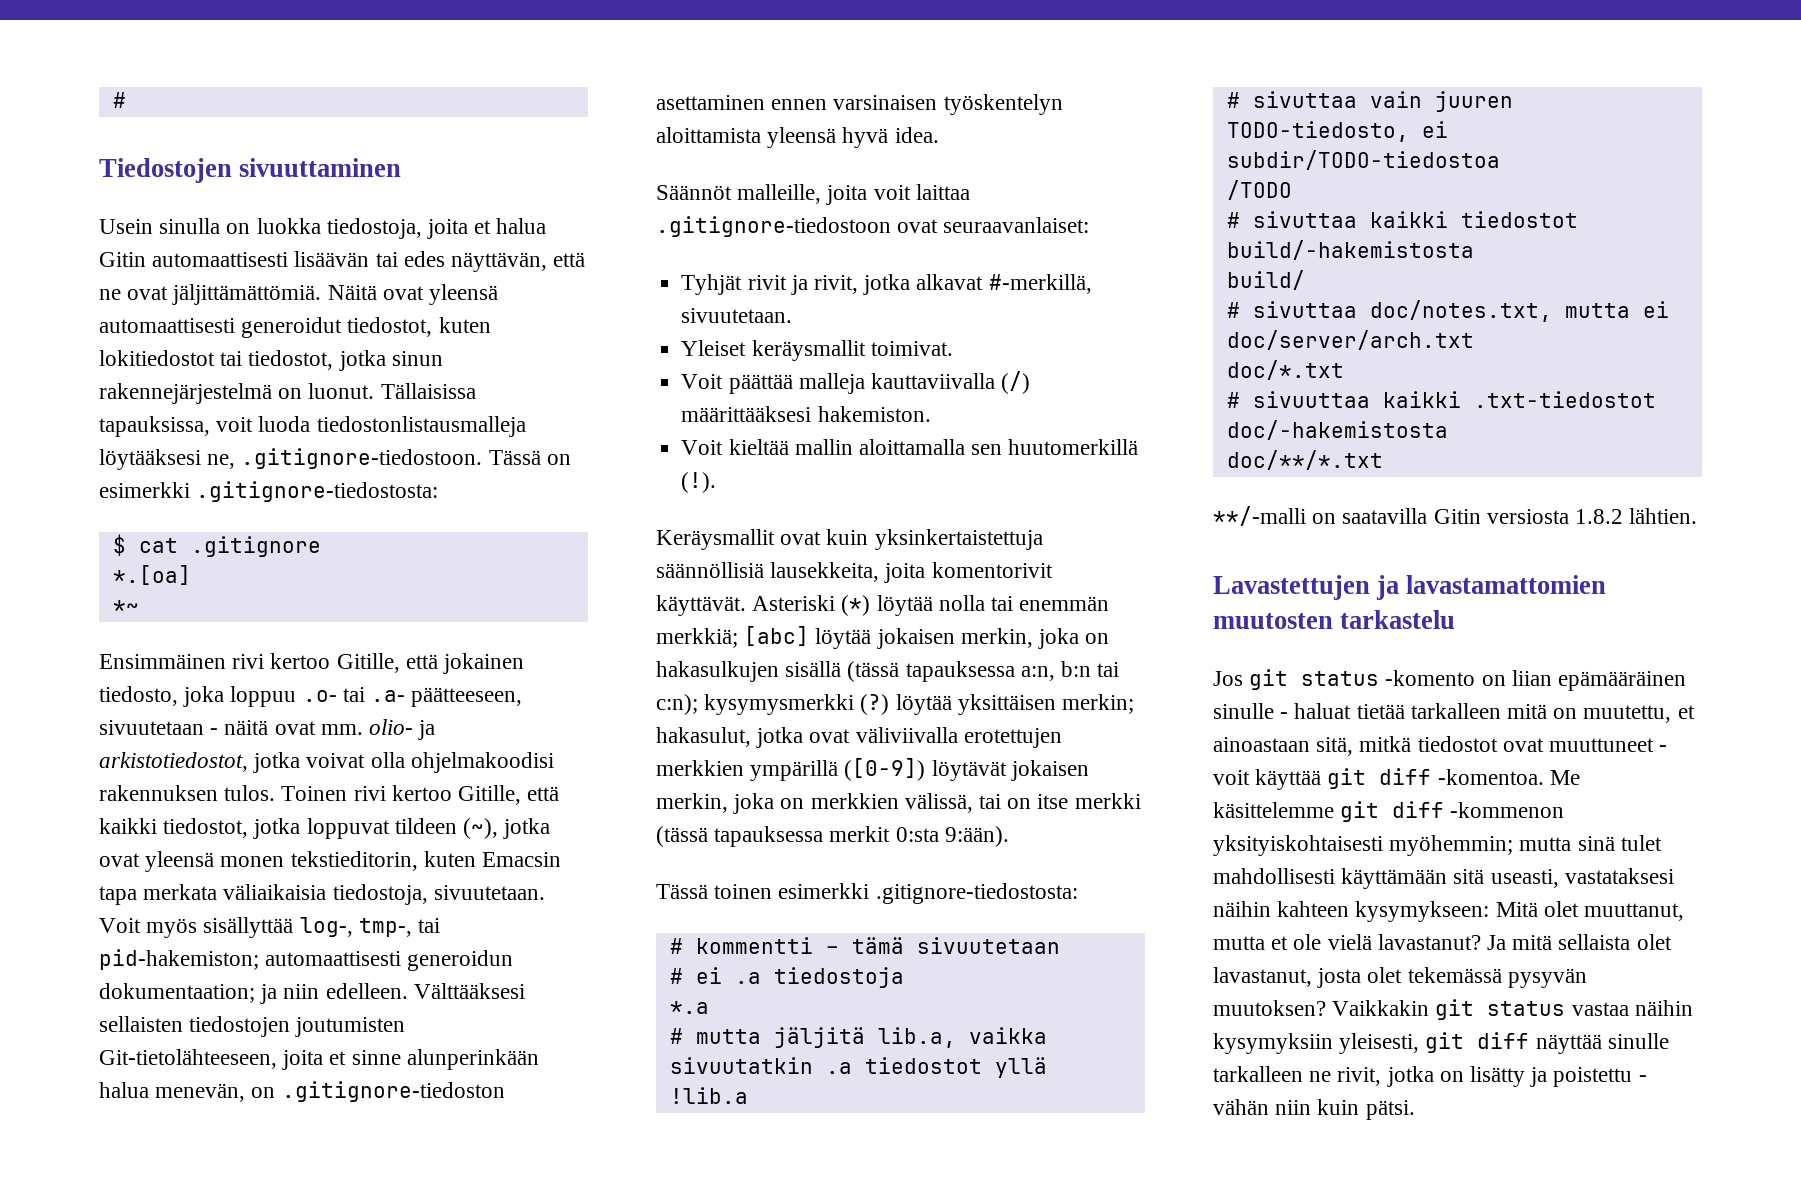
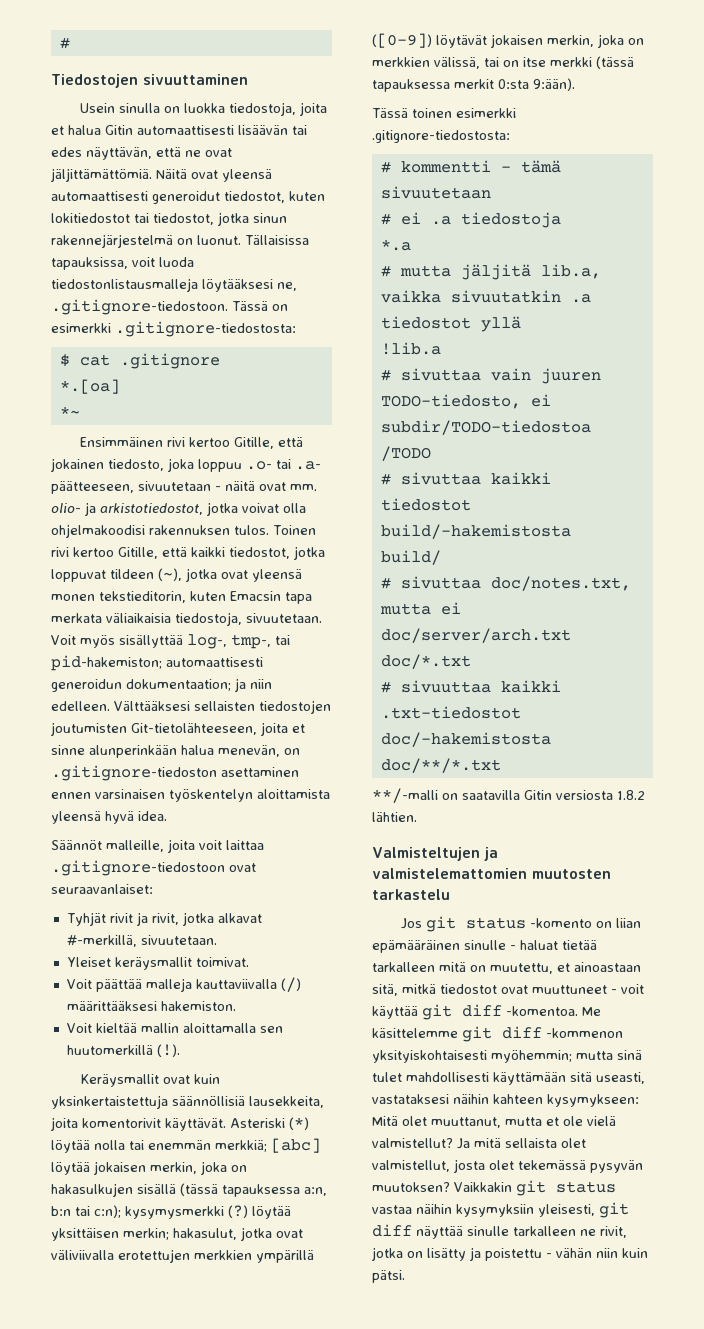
- Lavastettujen ja lavastamattomien muutosten tarkastelu
+ Valmisteltujen ja valmistelemattomien muutosten tarkastelu
- Me käsittelemme git diff -kommenon yksityiskohtaisesti myöhemmin; mutta sinä tulet mahdollisesti käyttämään sitä useasti, vastataksesi näihin kahteen kysymykseen: Mitä olet muuttanut, mutta et ole vielä lavastanut?
+ Me käsittelemme git diff -kommenon yksityiskohtaisesti myöhemmin; mutta sinä tulet mahdollisesti käyttämään sitä useasti, vastataksesi näihin kahteen kysymykseen: Mitä olet muuttanut, mutta et ole vielä valmistellut?
- Ja mitä sellaista olet lavastanut, josta olet tekemässä pysyvän muutoksen?
+ Ja mitä sellaista olet valmistellut, josta olet tekemässä pysyvän muutoksen?

